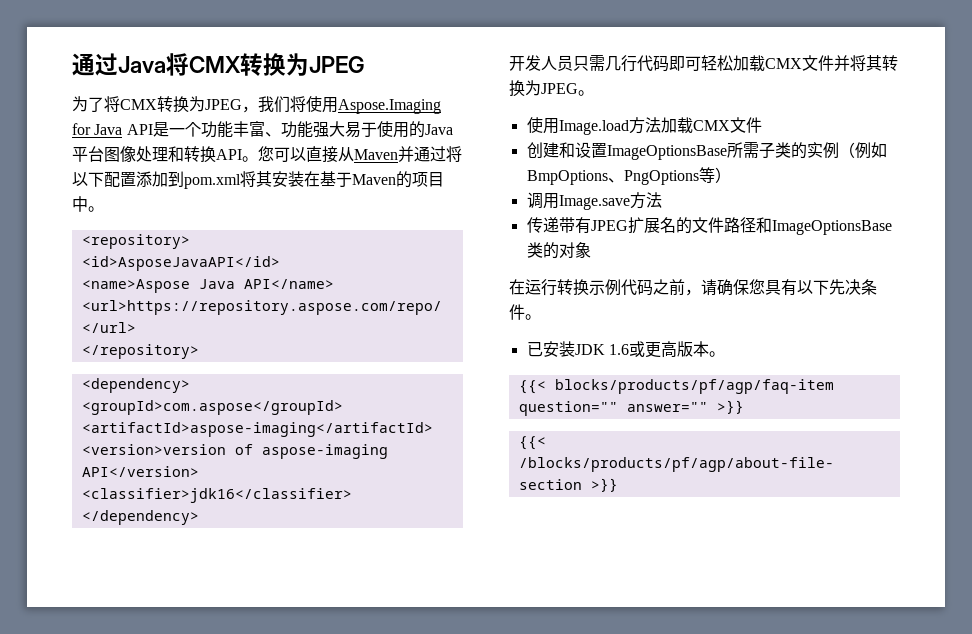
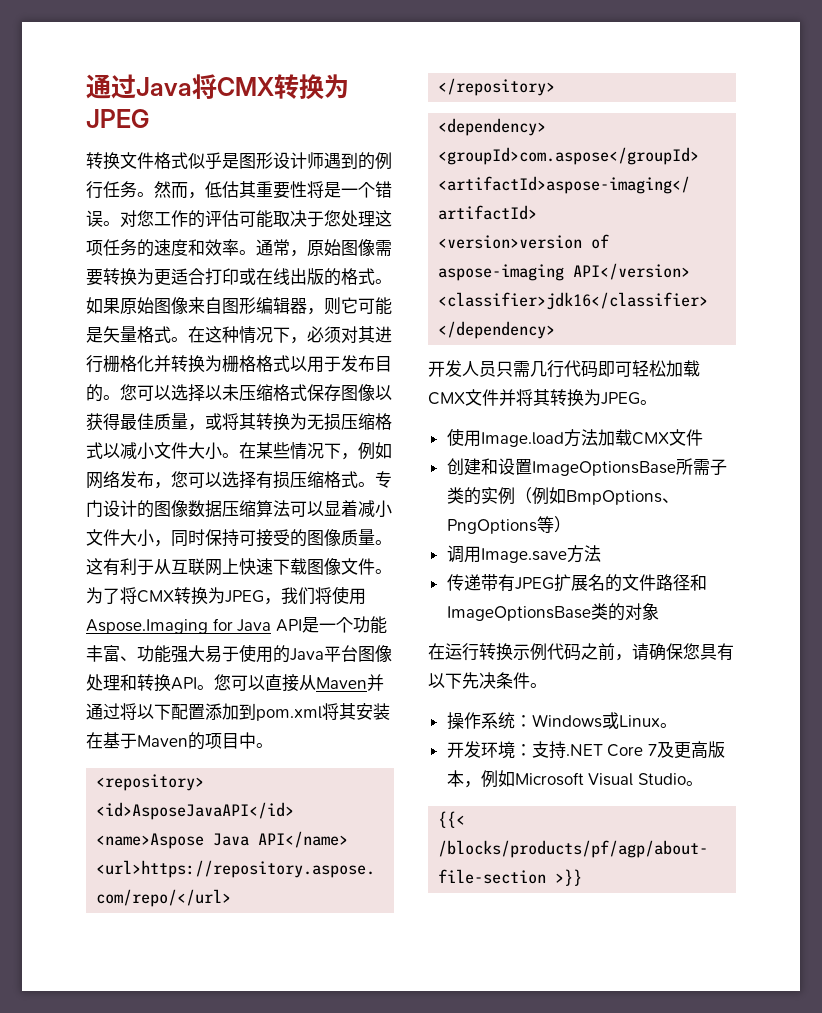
+ 转换文件格式似乎是图形设计师遇到的例行任务。然而，低估其重要性将是一个错误。对您工作的评估可能取决于您处理这项任务的速度和效率。通常，原始图像需要转换为更适合打印或在线出版的格式。如果原始图像来自图形编辑器，则它可能是矢量格式。在这种情况下，必须对其进行栅格化并转换为栅格格式以用于发布目的。您可以选择以未压缩格式保存图像以获得最佳质量，或将其转换为无损压缩格式以减小文件大小。在某些情况下，例如网络发布，您可以选择有损压缩格式。专门设计的图像数据压缩算法可以显着减小文件大小，同时保持可接受的图像质量。这有利于从互联网上快速下载图像文件。
- 已安装JDK 1.6或更高版本。
- {{< blocks/products/pf/agp/faq-item question="" answer="" >}}
+ 操作系统：Windows或Linux。
+ 开发环境：支持.NET Core 7及更高版本，例如Microsoft Visual Studio。

